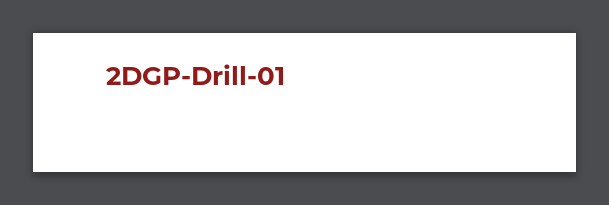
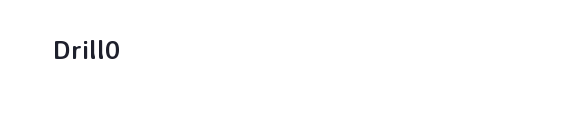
- 2DGP-Drill-01
+ Drill0

